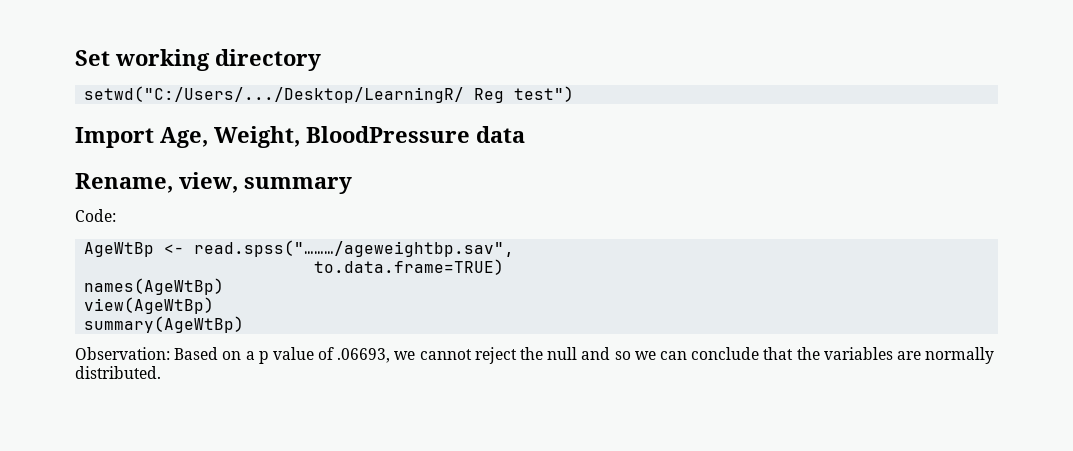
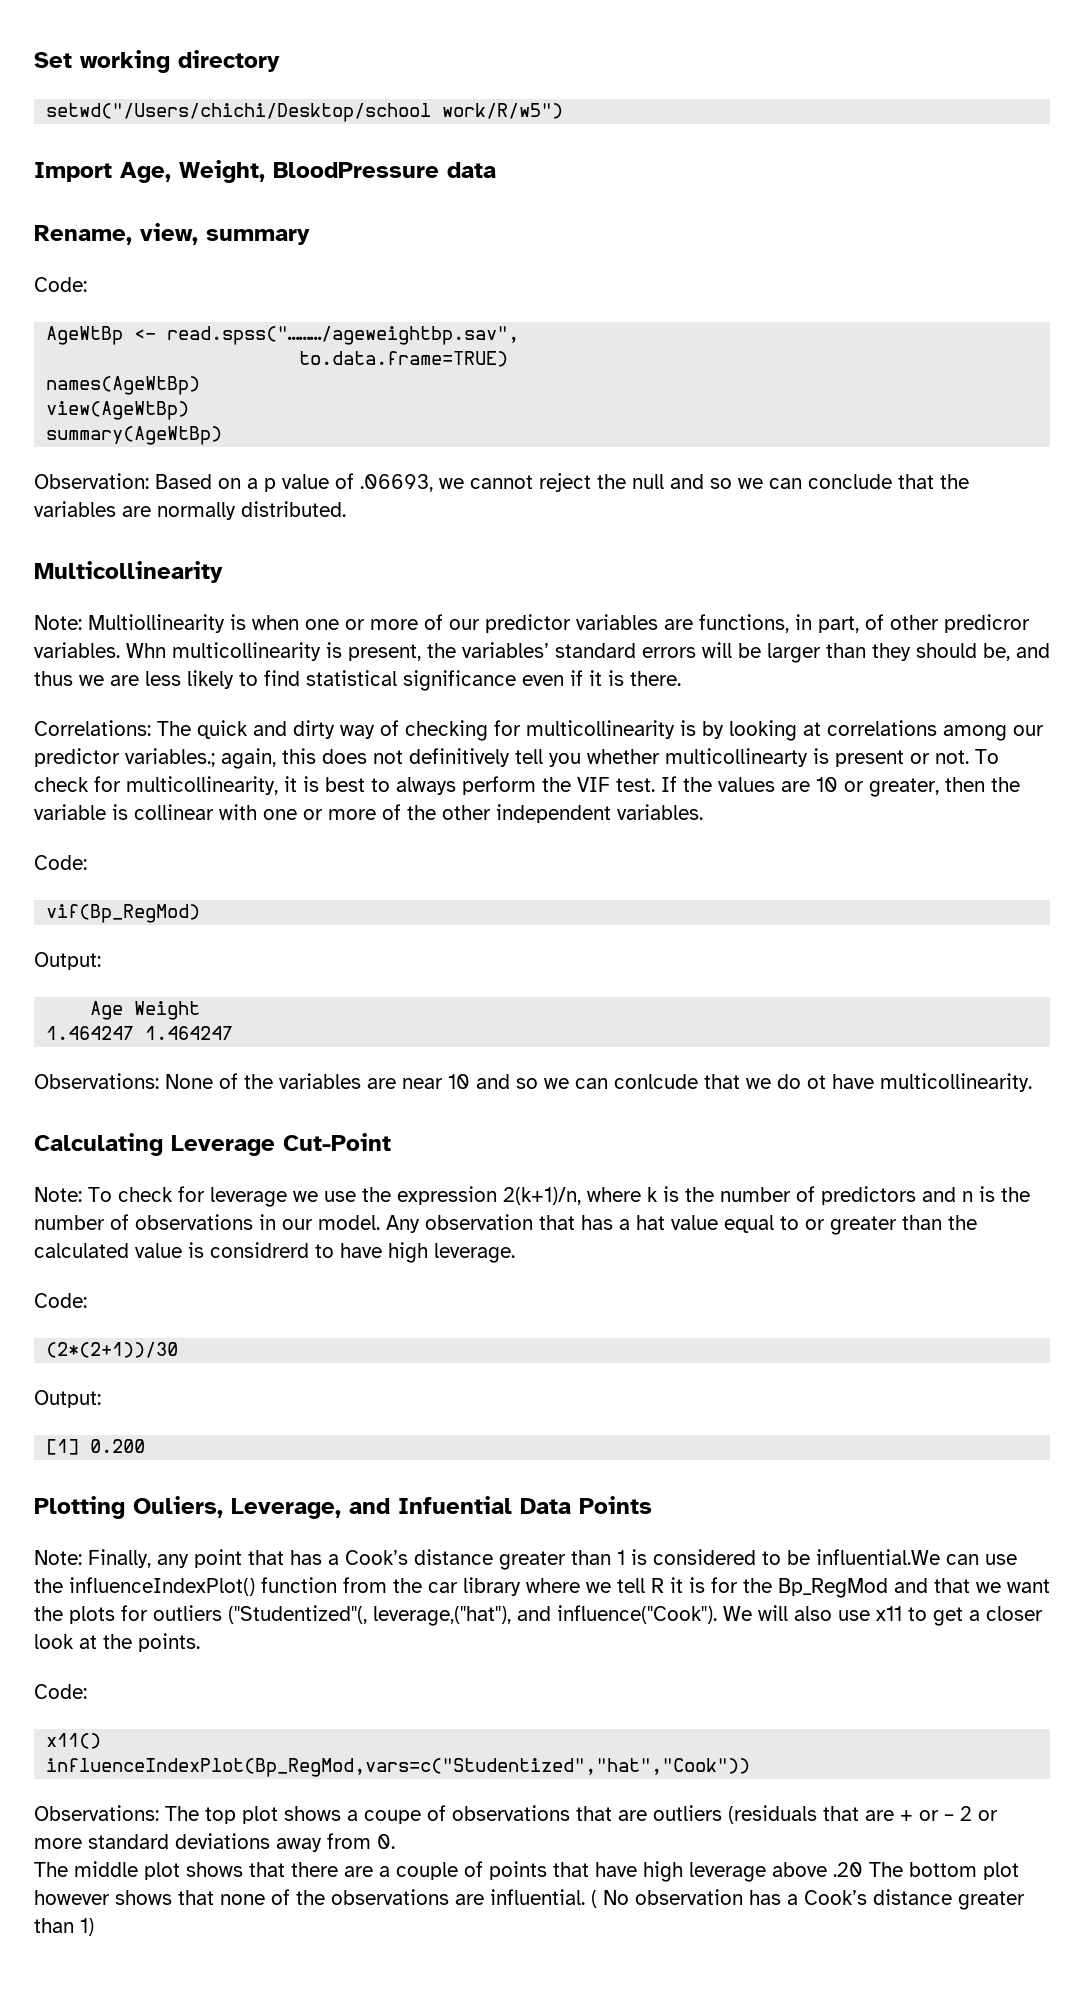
- setwd("C:/Users/.../Desktop/LearningR/ Reg test")
+ setwd("/Users/chichi/Desktop/school work/R/w5")
+ Multicollinearity
+ Note: Multiollinearity is when one or more of our predictor variables are functions, in part, of other predicror variables. Whn multicollinearity is present, the variables’ standard errors will be larger than they should be, and thus we are less likely to find statistical significance even if it is there.
+ Correlations: The quick and dirty way of checking for multicollinearity is by looking at correlations among our predictor variables.; again, this does not definitively tell you whether multicollinearty is present or not. To check for multicollinearity, it is best to always perform the VIF test. If the values are 10 or greater, then the variable is collinear with one or more of the other independent variables.
+ Code:
+ vif(Bp_RegMod)
+ Output:
+ Age Weight
+ 1.464247 1.464247
+ Observations: None of the variables are near 10 and so we can conlcude that we do ot have multicollinearity.
+ Calculating Leverage Cut-Point
+ Note: To check for leverage we use the expression 2(k+1)/n, where k is the number of predictors and n is the number of observations in our model. Any observation that has a hat value equal to or greater than the calculated value is considrerd to have high leverage.
+ Code:
+ (2*(2+1))/30
+ Output:
+ [1] 0.200
+ Plotting Ouliers, Leverage, and Infuential Data Points
+ Note: Finally, any point that has a Cook’s distance greater than 1 is considered to be influential.We can use the influenceIndexPlot() function from the car library where we tell R it is for the Bp_RegMod and that we want the plots for outliers ("Studentized"(, leverage,("hat"), and influence("Cook"). We will also use x11 to get a closer look at the points.
+ Code:
+ x11()
+ influenceIndexPlot(Bp_RegMod,vars=c("Studentized","hat","Cook"))
+ Observations: The top plot shows a coupe of observations that are outliers (residuals that are + or – 2 or more standard deviations away from 0.
+ The middle plot shows that there are a couple of points that have high leverage above .20 The bottom plot however shows that none of the observations are influential. ( No observation has a Cook’s distance greater than 1)

